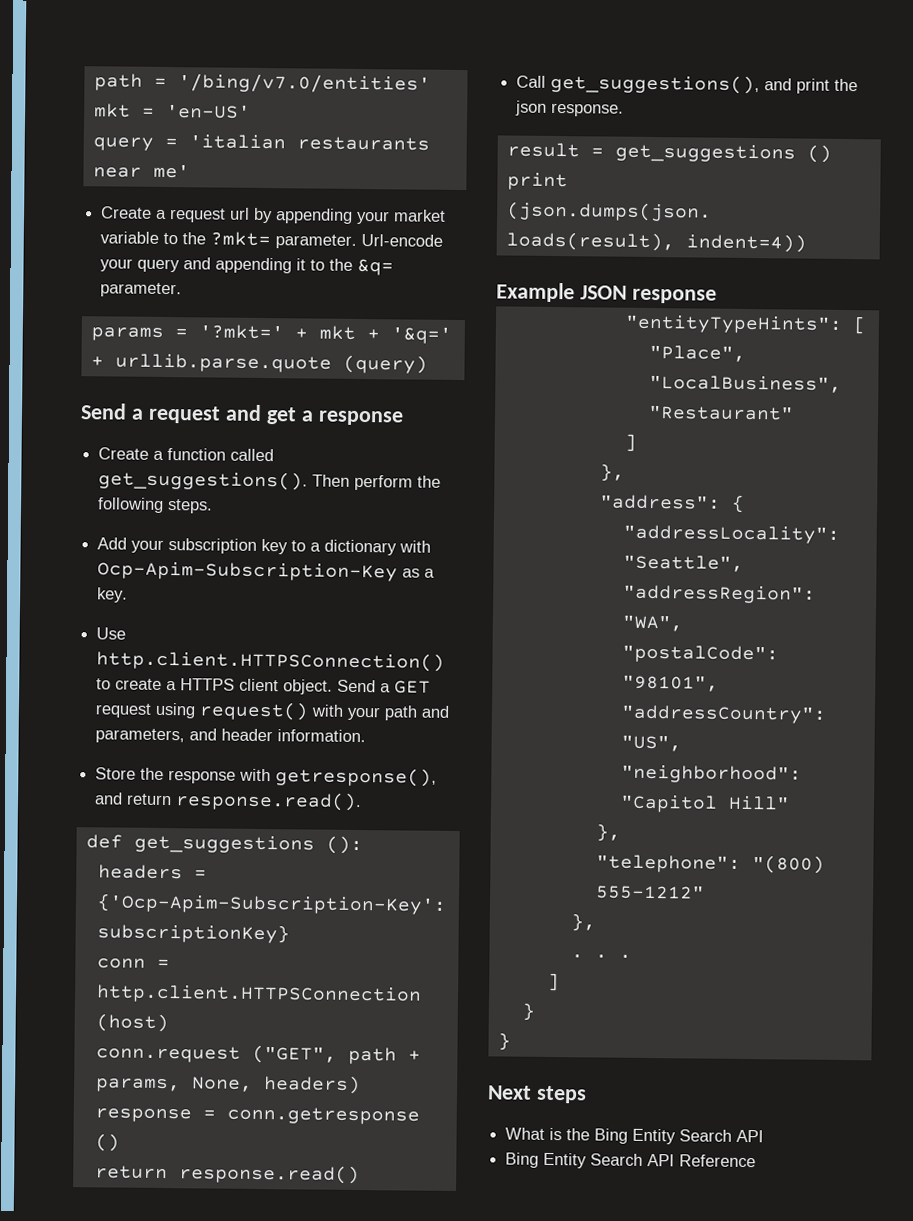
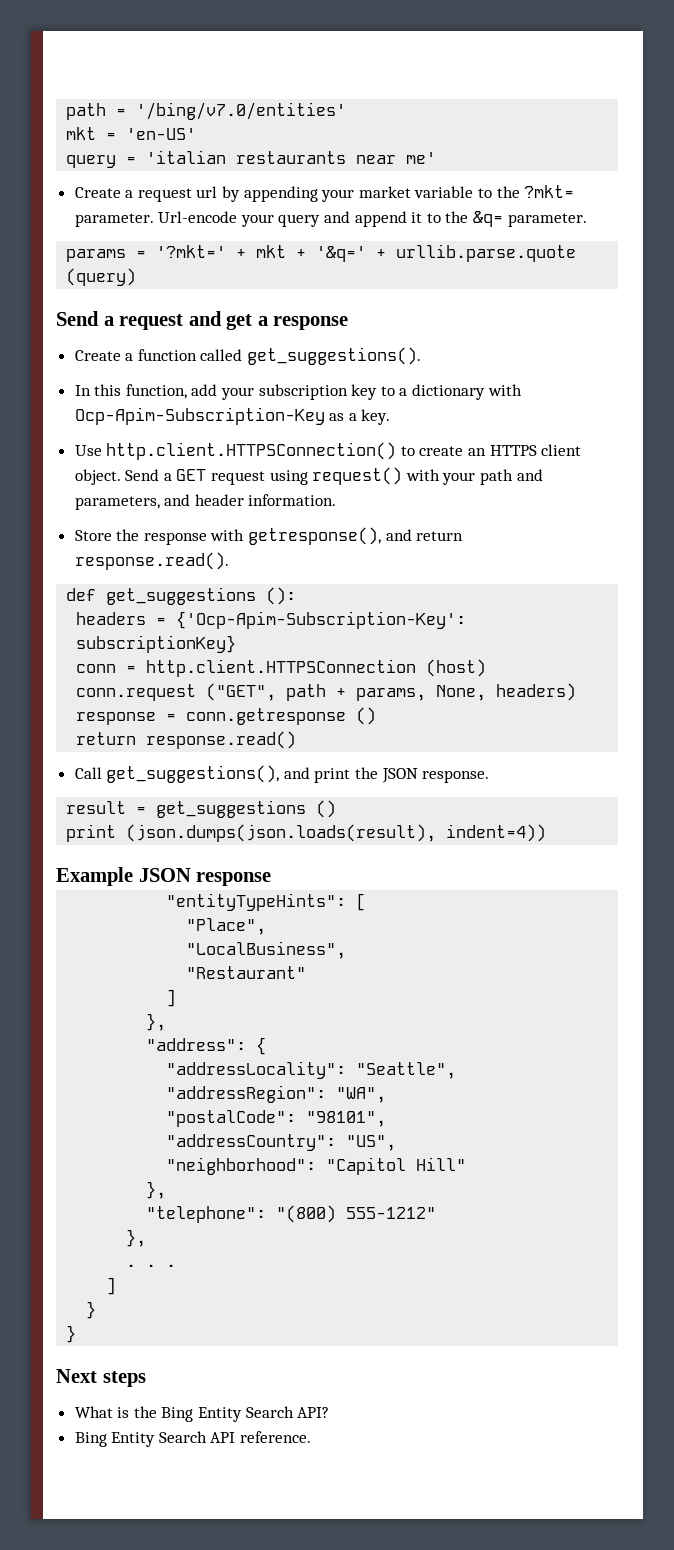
- Url-encode your query and appending it to the &q= parameter.
+ Url-encode your query and append it to the &q= parameter.
- Create a function called get_suggestions(). Then perform the following steps.
- Add your subscription key to a dictionary with Ocp-Apim-Subscription-Key as a key.
+ Create a function called get_suggestions().
+ In this function, add your subscription key to a dictionary with Ocp-Apim-Subscription-Key as a key.
- Use http.client.HTTPSConnection() to create a HTTPS client object.
+ Use http.client.HTTPSConnection() to create an HTTPS client object.
- Call get_suggestions(), and print the json response.
+ Call get_suggestions(), and print the JSON response.
- What is the Bing Entity Search API
- Bing Entity Search API Reference
+ What is the Bing Entity Search API?
+ Bing Entity Search API reference.

